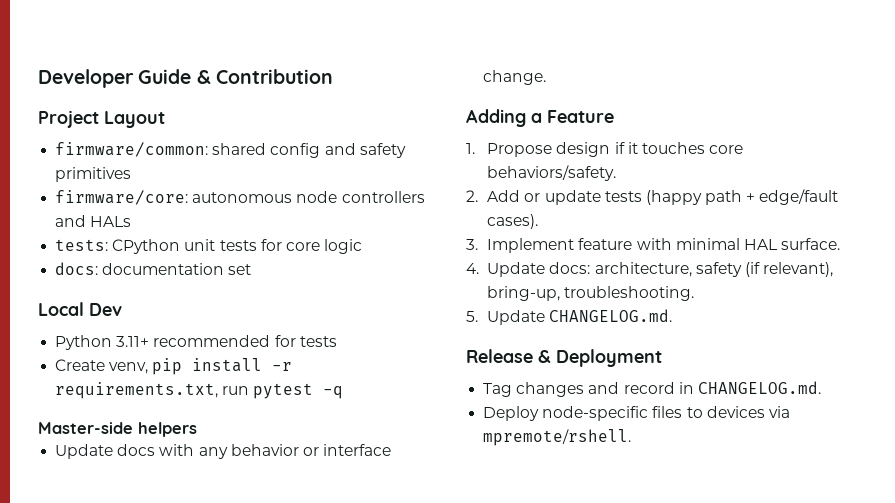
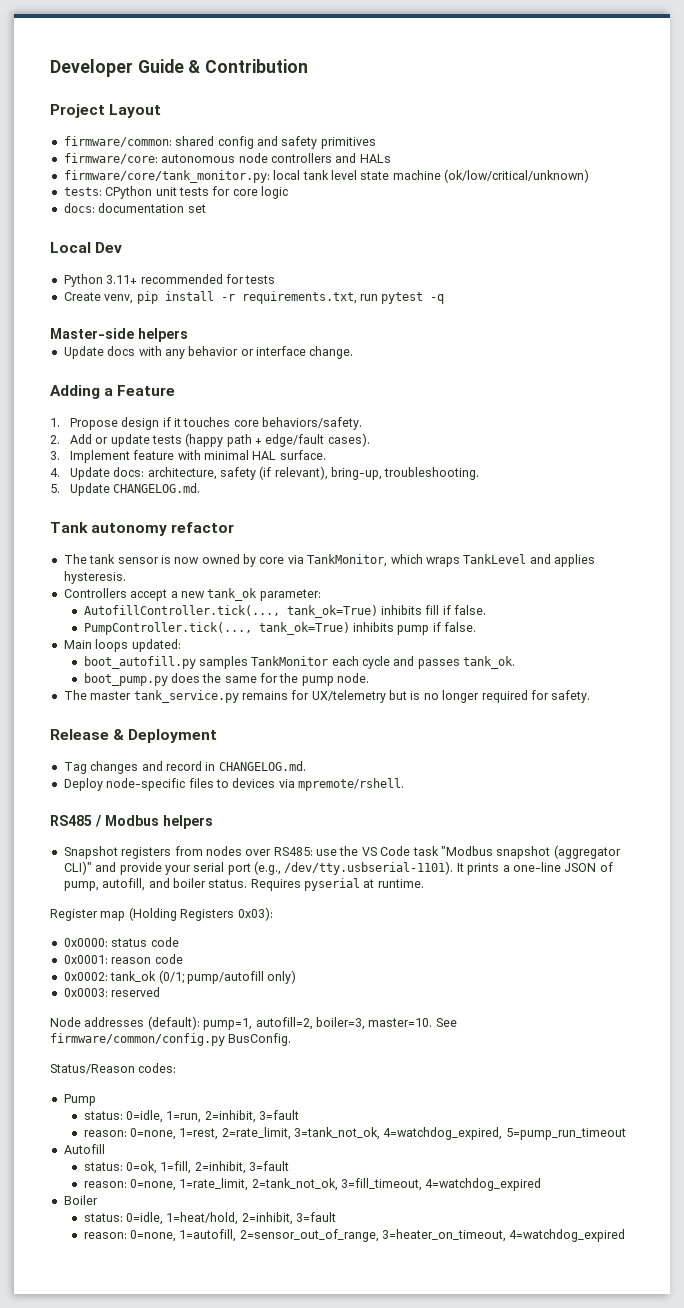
+ firmware/core/tank_monitor.py: local tank level state machine (ok/low/critical/unknown)
+ Tank autonomy refactor
+ The tank sensor is now owned by core via TankMonitor, which wraps TankLevel and applies hysteresis.
+ Controllers accept a new tank_ok parameter:
+ AutofillController.tick(..., tank_ok=True) inhibits fill if false.
+ PumpController.tick(..., tank_ok=True) inhibits pump if false.
+ Main loops updated:
+ boot_autofill.py samples TankMonitor each cycle and passes tank_ok.
+ boot_pump.py does the same for the pump node.
+ The master tank_service.py remains for UX/telemetry but is no longer required for safety.
+ RS485 / Modbus helpers
+ Snapshot registers from nodes over RS485: use the VS Code task "Modbus snapshot (aggregator CLI)" and provide your serial port (e.g., /dev/tty.usbserial-1101). It prints a one-line JSON of pump, autofill, and boiler status. Requires pyserial at runtime.
+ Register map (Holding Registers 0x03):
+ 0x0000: status code
+ 0x0001: reason code
+ 0x0002: tank_ok (0/1; pump/autofill only)
+ 0x0003: reserved
+ Node addresses (default): pump=1, autofill=2, boiler=3, master=10. See firmware/common/config.py BusConfig.
+ Status/Reason codes:
+ Pump
+ status: 0=idle, 1=run, 2=inhibit, 3=fault
+ reason: 0=none, 1=rest, 2=rate_limit, 3=tank_not_ok, 4=watchdog_expired, 5=pump_run_timeout
+ Autofill
+ status: 0=ok, 1=fill, 2=inhibit, 3=fault
+ reason: 0=none, 1=rate_limit, 2=tank_not_ok, 3=fill_timeout, 4=watchdog_expired
+ Boiler
+ status: 0=idle, 1=heat/hold, 2=inhibit, 3=fault
+ reason: 0=none, 1=autofill, 2=sensor_out_of_range, 3=heater_on_timeout, 4=watchdog_expired

